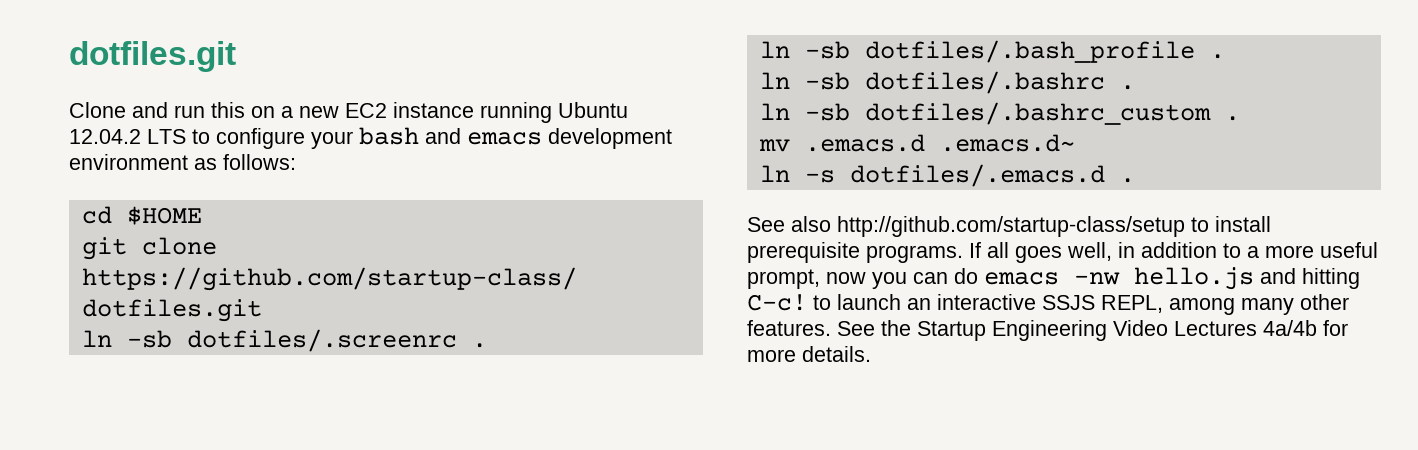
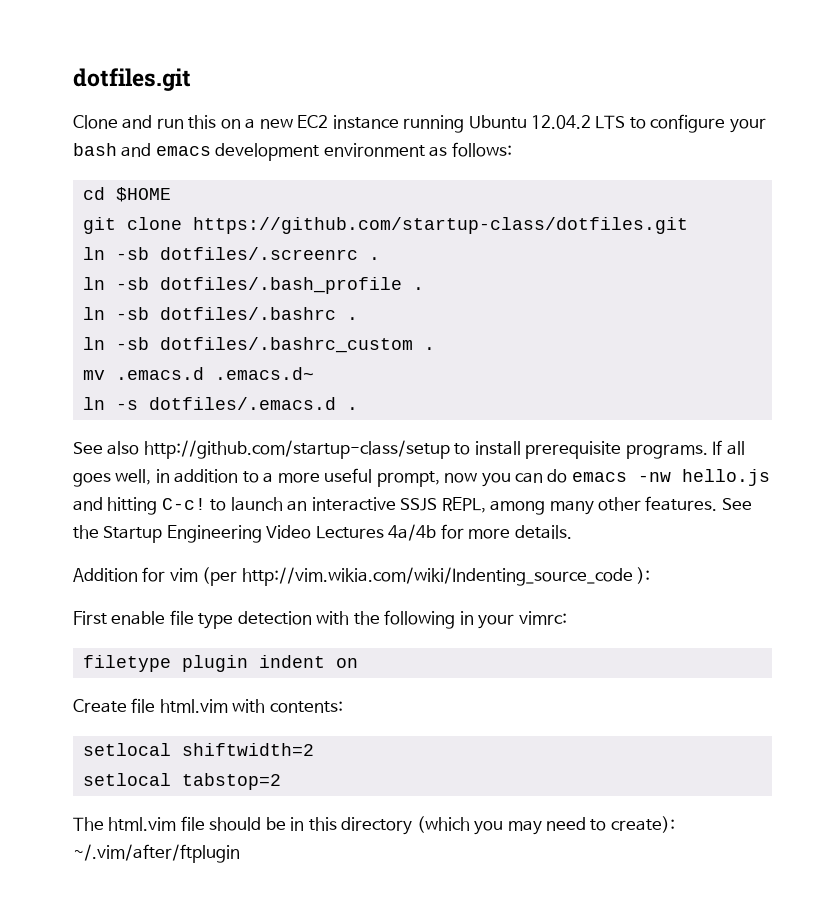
+ Addition for vim (per http://vim.wikia.com/wiki/Indenting_source_code ):
+ First enable file type detection with the following in your vimrc:
+ filetype plugin indent on
+ Create file html.vim with contents:
+ setlocal shiftwidth=2
+ setlocal tabstop=2
+ The html.vim file should be in this directory (which you may need to create): ~/.vim/after/ftplugin

